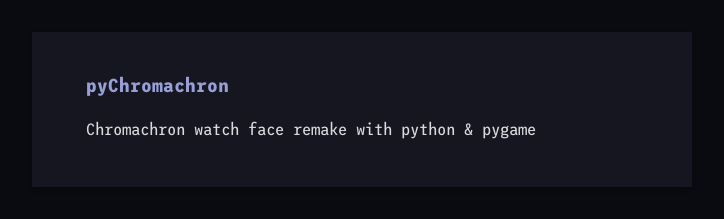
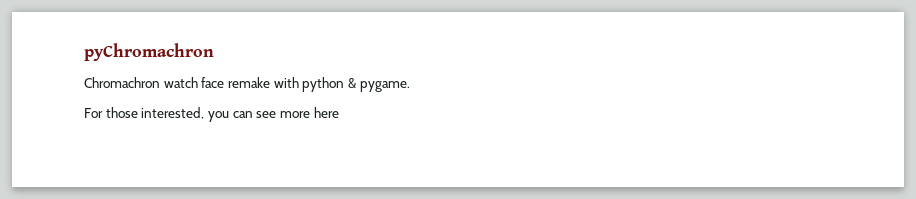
- Chromachron watch face remake with python & pygame
+ Chromachron watch face remake with python & pygame.
+ For those interested, you can see more here

